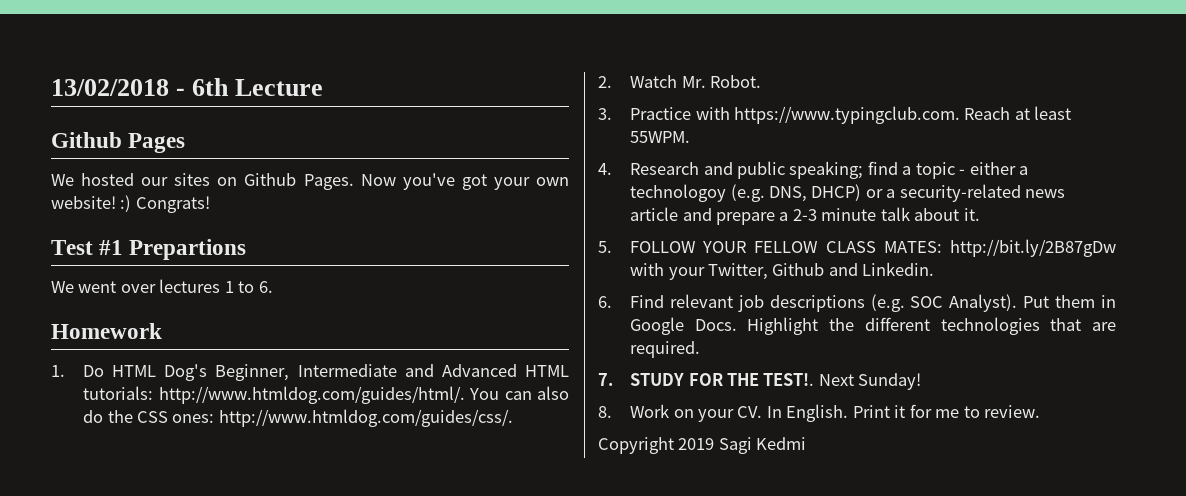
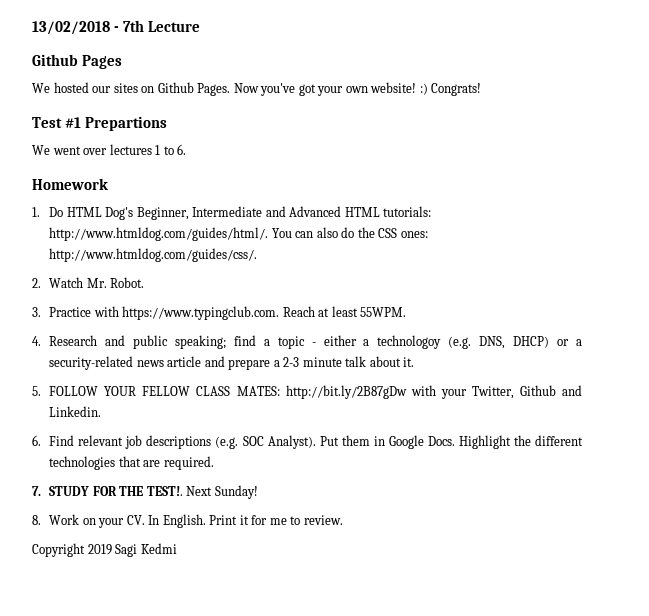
- 13/02/2018 - 6th Lecture
+ 13/02/2018 - 7th Lecture

